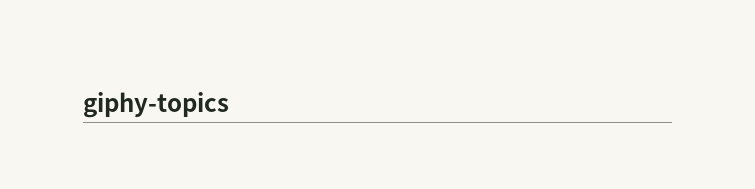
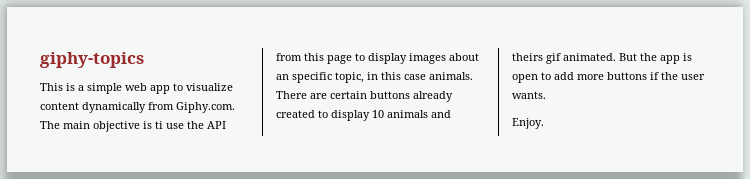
+ This is a simple web app to visualize content dynamically from Giphy.com. The main objective is ti use the API from this page to display images about an specific topic, in this case animals. There are certain buttons already created to display 10 animals and theirs gif animated. But the app is open to add more buttons if the user wants.
+ Enjoy.

